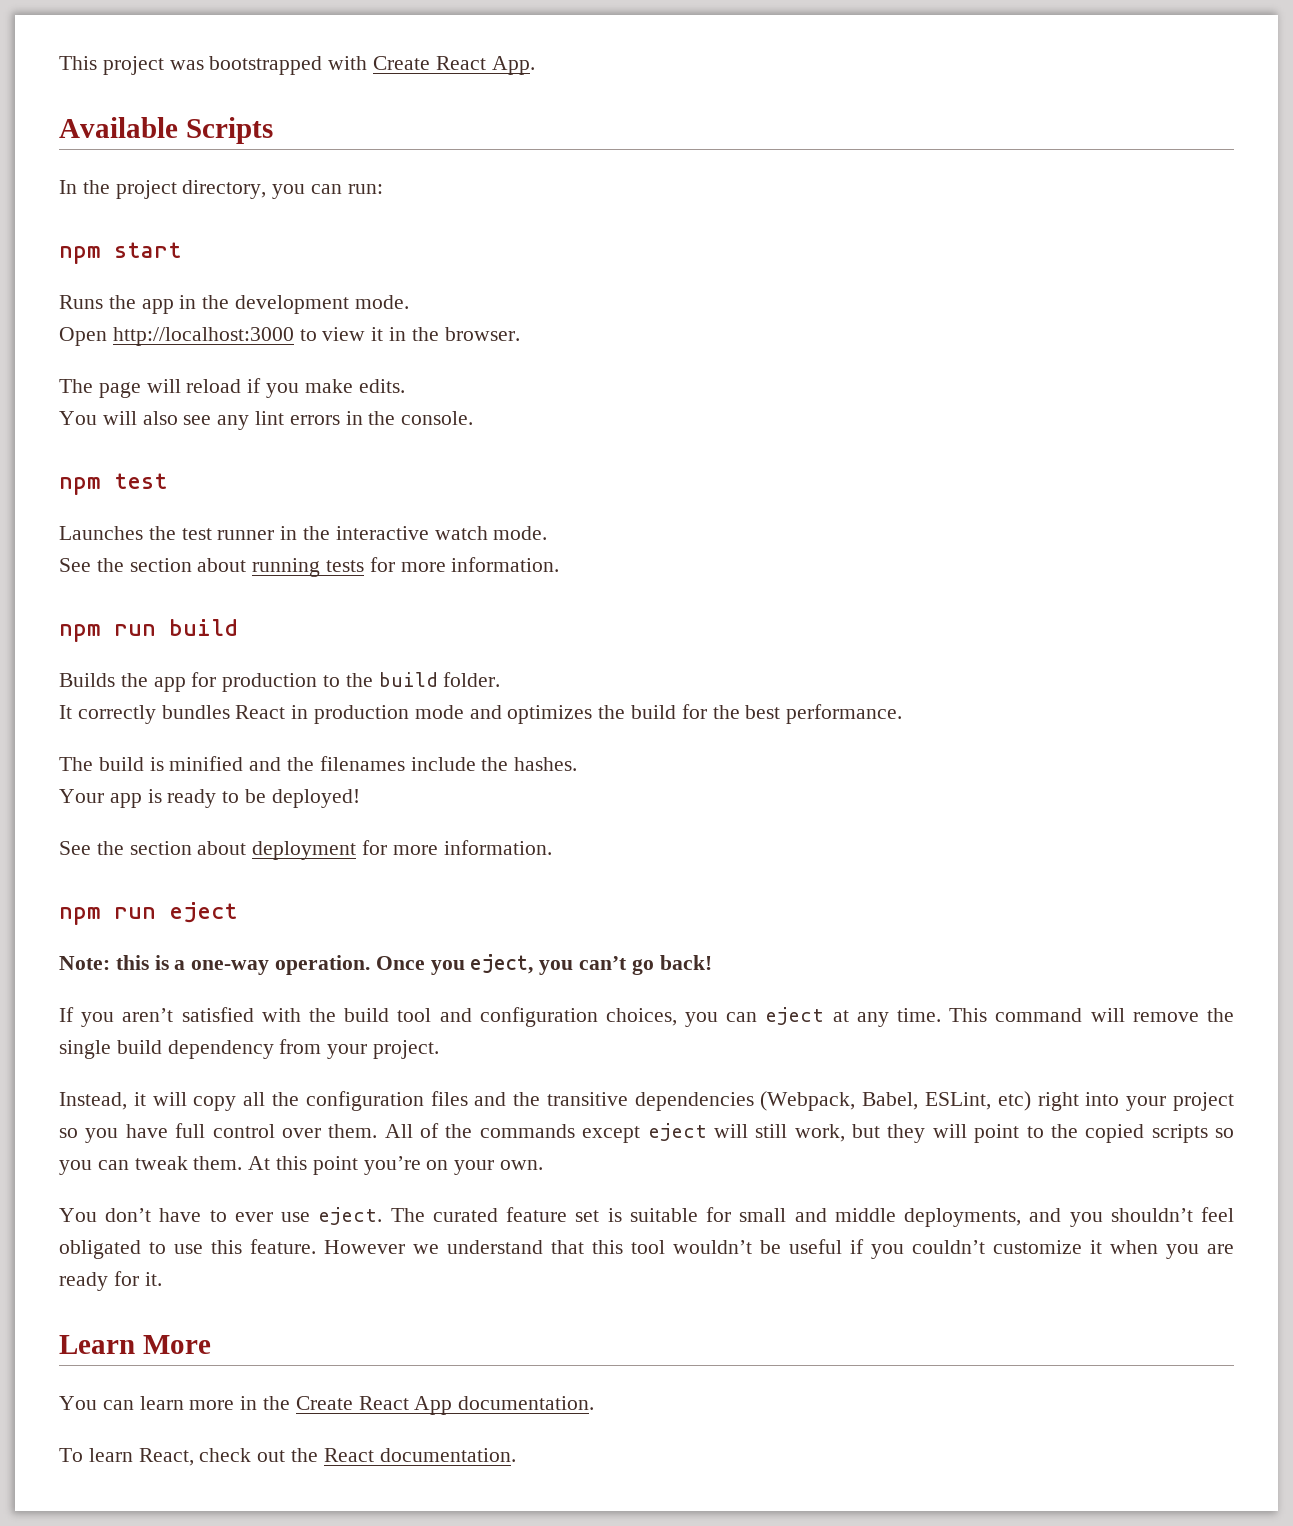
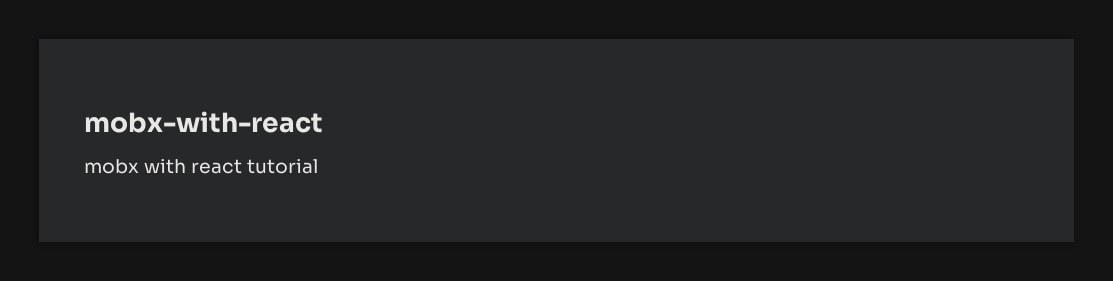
- This project was bootstrapped with Create React App.
- Available Scripts
- In the project directory, you can run:
- npm start
- Runs the app in the development mode.
- Open http://localhost:3000 to view it in the browser.
- The page will reload if you make edits.
- You will also see any lint errors in the console.
- npm test
- Launches the test runner in the interactive watch mode.
- See the section about running tests for more information.
- npm run build
- Builds the app for production to the build folder.
- It correctly bundles React in production mode and optimizes the build for the best performance.
- The build is minified and the filenames include the hashes.
- Your app is ready to be deployed!
- See the section about deployment for more information.
- npm run eject
- Note: this is a one-way operation. Once you eject, you can’t go back!
- If you aren’t satisfied with the build tool and configuration choices, you can eject at any time. This command will remove the single build dependency from your project.
- Instead, it will copy all the configuration files and the transitive dependencies (Webpack, Babel, ESLint, etc) right into your project so you have full control over them. All of the commands except eject will still work, but they will point to the copied scripts so you can tweak them. At this point you’re on your own.
- You don’t have to ever use eject. The curated feature set is suitable for small and middle deployments, and you shouldn’t feel obligated to use this feature. However we understand that this tool wouldn’t be useful if you couldn’t customize it when you are ready for it.
- Learn More
- You can learn more in the Create React App documentation.
- To learn React, check out the React documentation.
+ mobx-with-react
+ mobx with react tutorial

